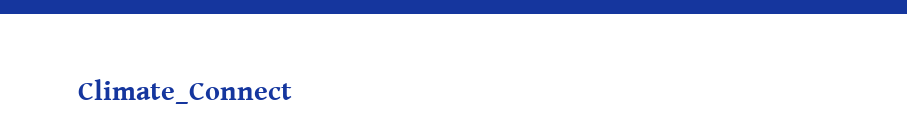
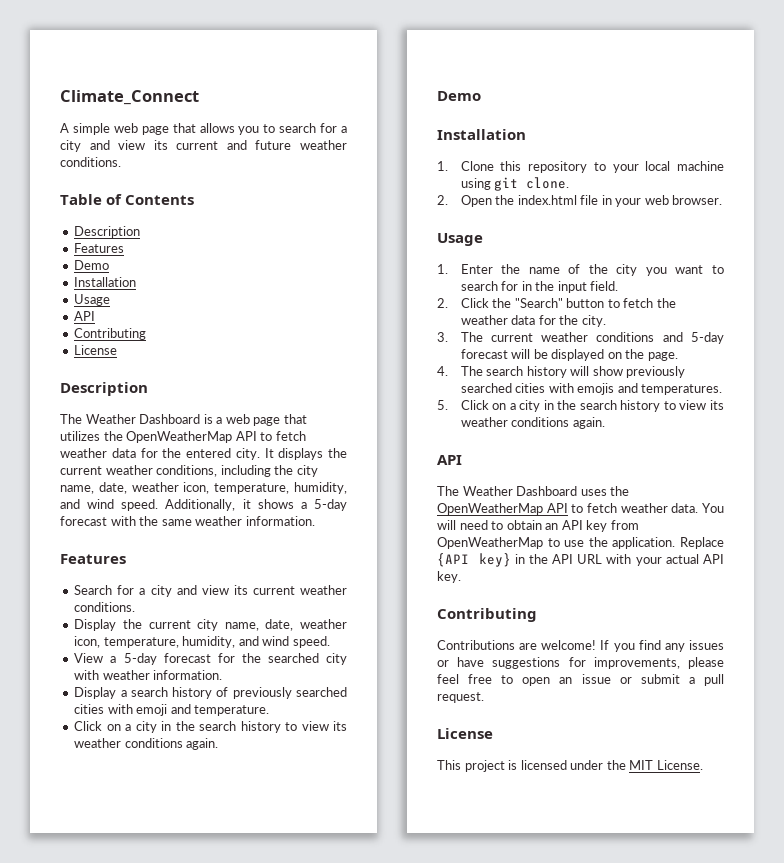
+ A simple web page that allows you to search for a city and view its current and future weather conditions.
+ Table of Contents
+ Description
+ Features
+ Demo
+ Installation
+ Usage
+ API
+ Contributing
+ License
+ Description
+ The Weather Dashboard is a web page that utilizes the OpenWeatherMap API to fetch weather data for the entered city. It displays the current weather conditions, including the city name, date, weather icon, temperature, humidity, and wind speed. Additionally, it shows a 5-day forecast with the same weather information.
+ Features
+ Search for a city and view its current weather conditions.
+ Display the current city name, date, weather icon, temperature, humidity, and wind speed.
+ View a 5-day forecast for the searched city with weather information.
+ Display a search history of previously searched cities with emoji and temperature.
+ Click on a city in the search history to view its weather conditions again.
+ Demo
+ Installation
+ 1. Clone this repository to your local machine using git clone.
+ 2. Open the index.html file in your web browser.
+ Usage
+ 1. Enter the name of the city you want to search for in the input field.
+ 2. Click the "Search" button to fetch the weather data for the city.
+ 3. The current weather conditions and 5-day forecast will be displayed on the page.
+ 4. The search history will show previously searched cities with emojis and temperatures.
+ 5. Click on a city in the search history to view its weather conditions again.
+ API
+ The Weather Dashboard uses the OpenWeatherMap API to fetch weather data. You will need to obtain an API key from OpenWeatherMap to use the application. Replace {API key} in the API URL with your actual API key.
+ Contributing
+ Contributions are welcome! If you find any issues or have suggestions for improvements, please feel free to open an issue or submit a pull request.
+ License
+ This project is licensed under the MIT License.

